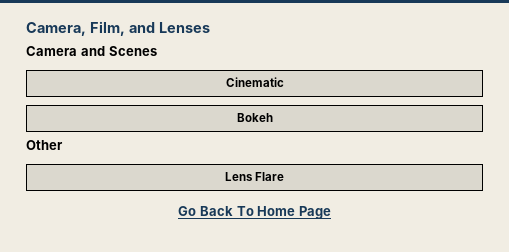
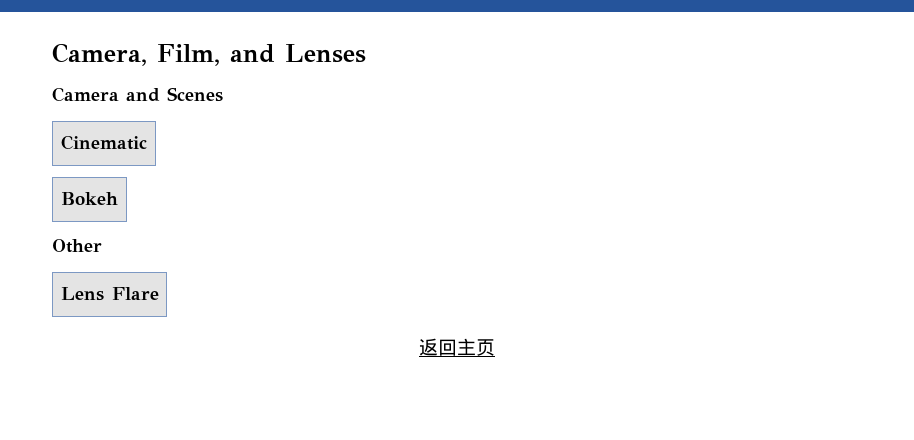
- Go Back To Home Page
+ 返回主页

